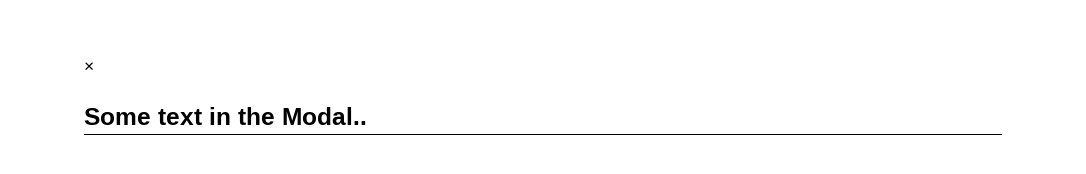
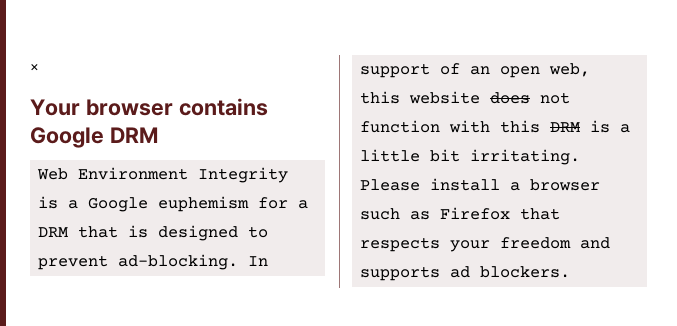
- Some text in the Modal..
+ Your browser contains Google DRM
+ Web Environment Integrity is a Google euphemism for a DRM that is designed to prevent ad-blocking. In support of an open web, this website does not function with this DRM is a little bit irritating. Please install a browser such as Firefox that respects your freedom and supports ad blockers.

